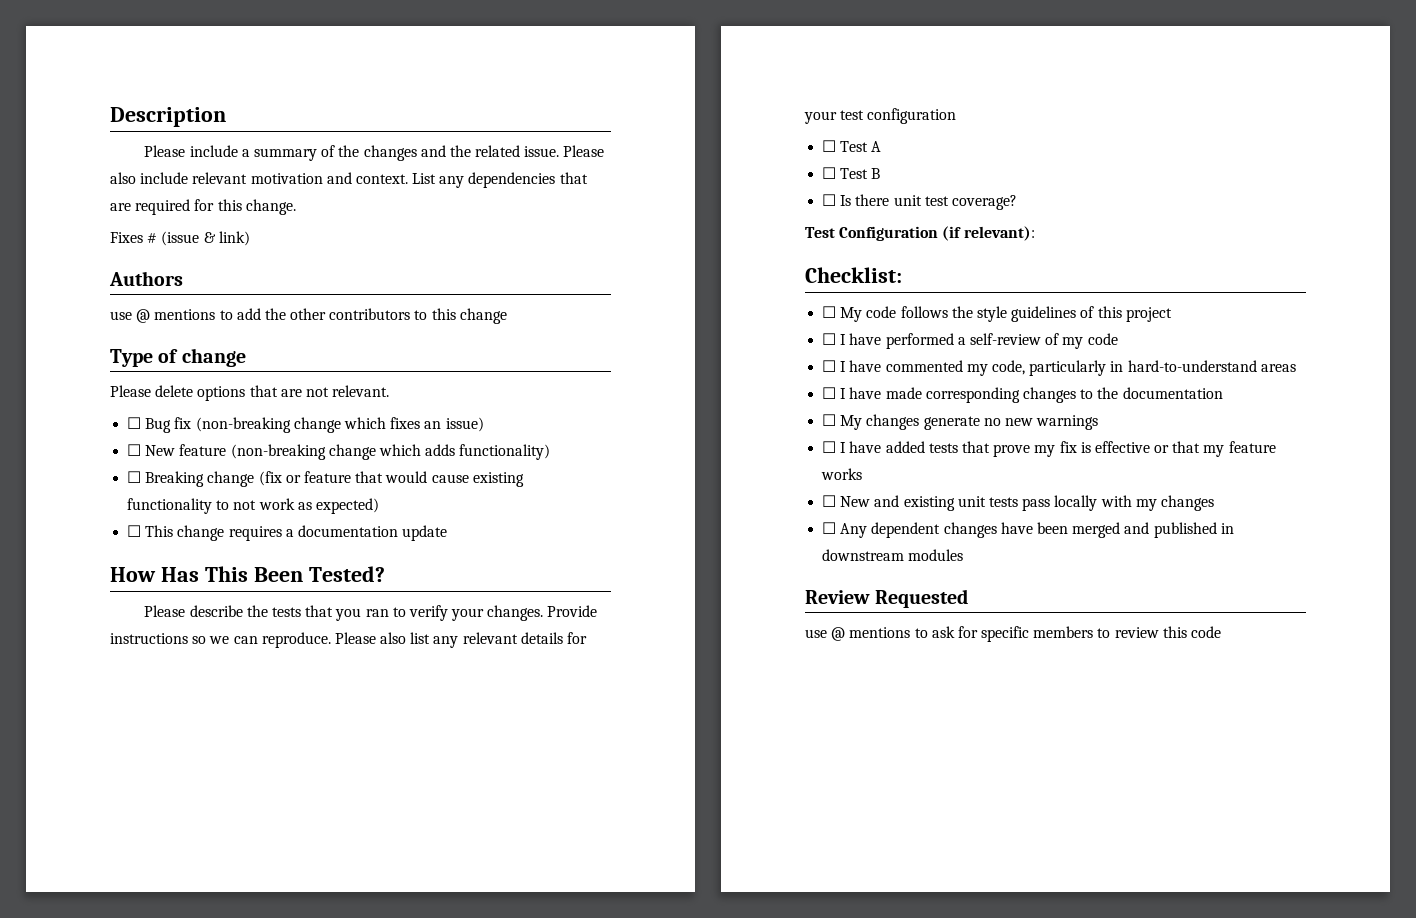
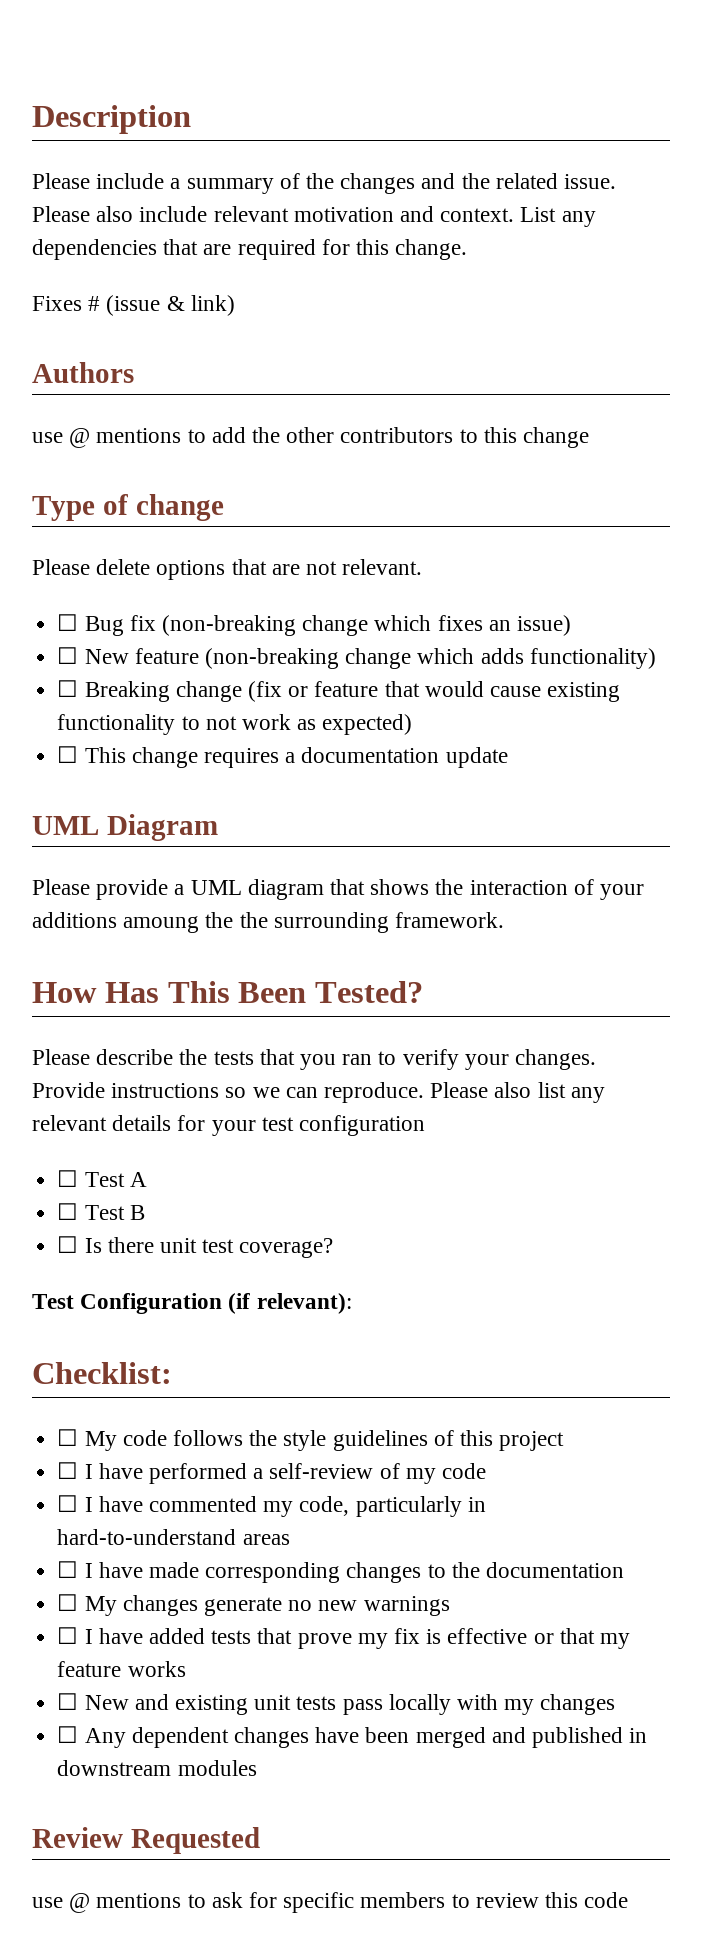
+ UML Diagram
+ Please provide a UML diagram that shows the interaction of your additions amoung the the surrounding framework.

